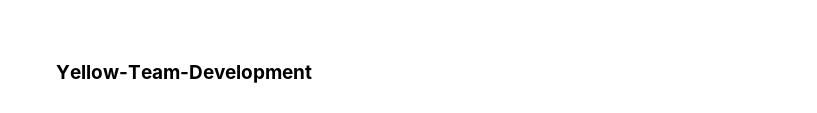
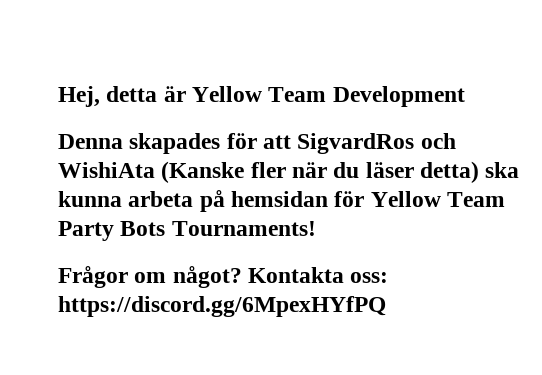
- Yellow-Team-Development
+ Hej, detta är Yellow Team Development
+ Denna skapades för att SigvardRos och WishiAta (Kanske fler när du läser detta) ska kunna arbeta på hemsidan för Yellow Team Party Bots Tournaments!
+ Frågor om något? Kontakta oss: https://discord.gg/6MpexHYfPQ

